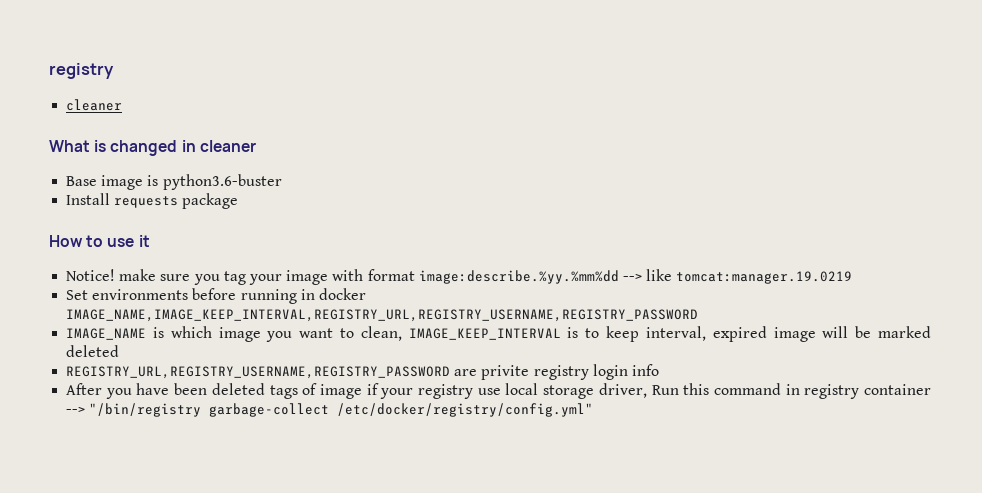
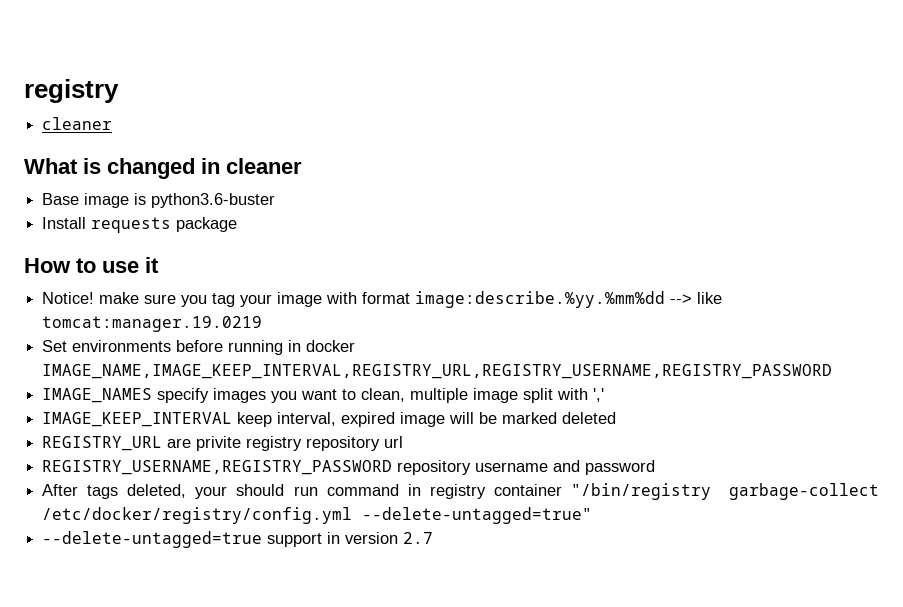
- IMAGE_NAME is which image you want to clean, IMAGE_KEEP_INTERVAL is to keep interval, expired image will be marked deleted
+ IMAGE_NAMES specify images you want to clean, multiple image split with ','
+ IMAGE_KEEP_INTERVAL keep interval, expired image will be marked deleted
- REGISTRY_URL,REGISTRY_USERNAME,REGISTRY_PASSWORD are privite registry login info
- After you have been deleted tags of image if your registry use local storage driver, Run this command in registry container --> "/bin/registry garbage-collect /etc/docker/registry/config.yml"
+ REGISTRY_URL are privite registry repository url
+ REGISTRY_USERNAME,REGISTRY_PASSWORD repository username and password
+ After tags deleted, your should run command in registry container "/bin/registry garbage-collect /etc/docker/registry/config.yml --delete-untagged=true"
+ --delete-untagged=true support in version 2.7

